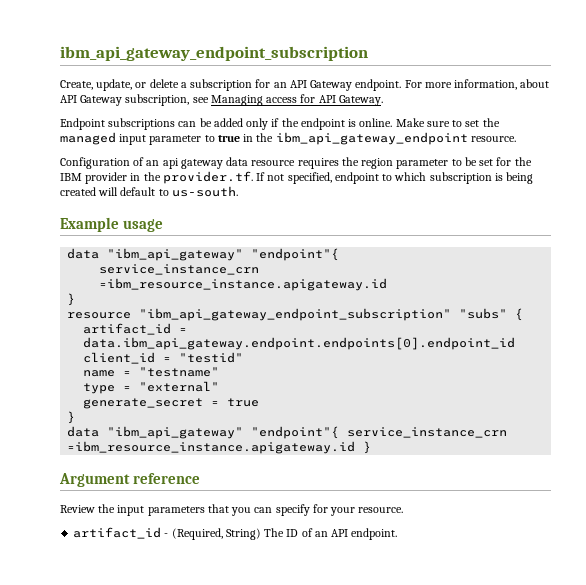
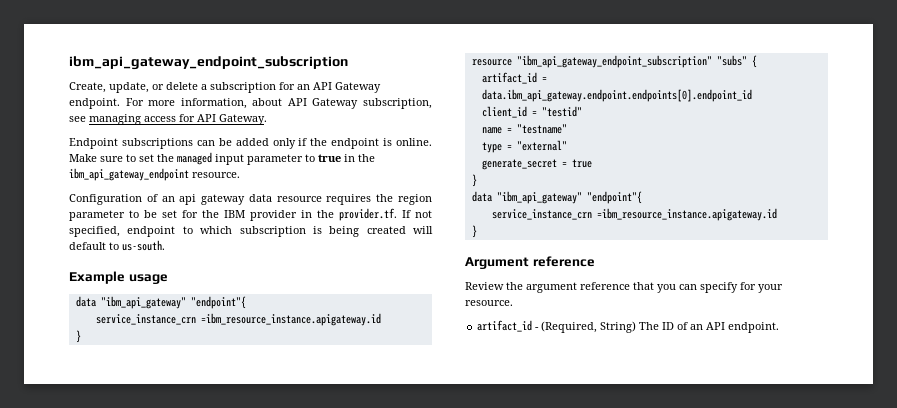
- For more information, about API Gateway subscription, see Managing access for API Gateway.
+ For more information, about API Gateway subscription, see managing access for API Gateway.
  generate_secret = true
  }
- data "ibm_api_gateway" "endpoint"{ service_instance_crn =ibm_resource_instance.apigateway.id }
+ data "ibm_api_gateway" "endpoint"{
+ service_instance_crn =ibm_resource_instance.apigateway.id
+ }
- Review the input parameters that you can specify for your resource.
+ Review the argument reference that you can specify for your resource.

